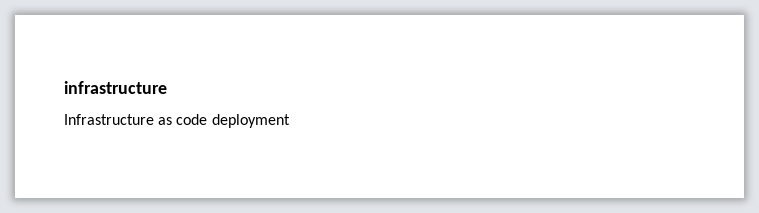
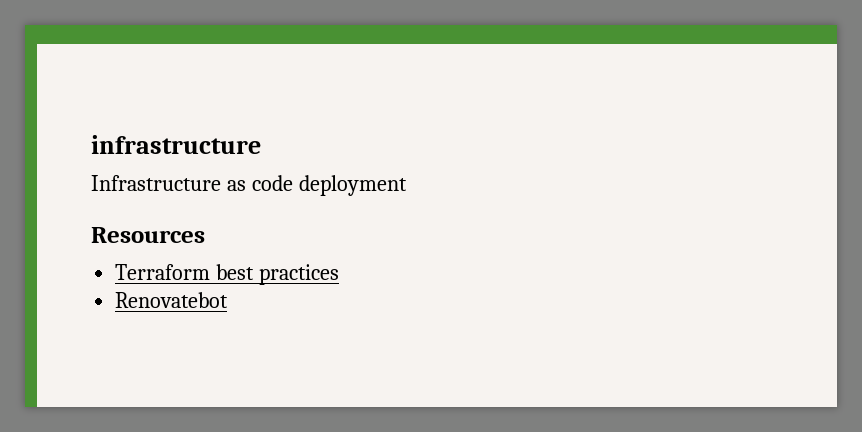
+ Resources
+ Terraform best practices
+ Renovatebot

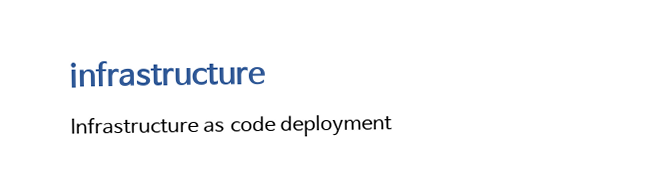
- Resources
- Terraform best practices
- Renovatebot

